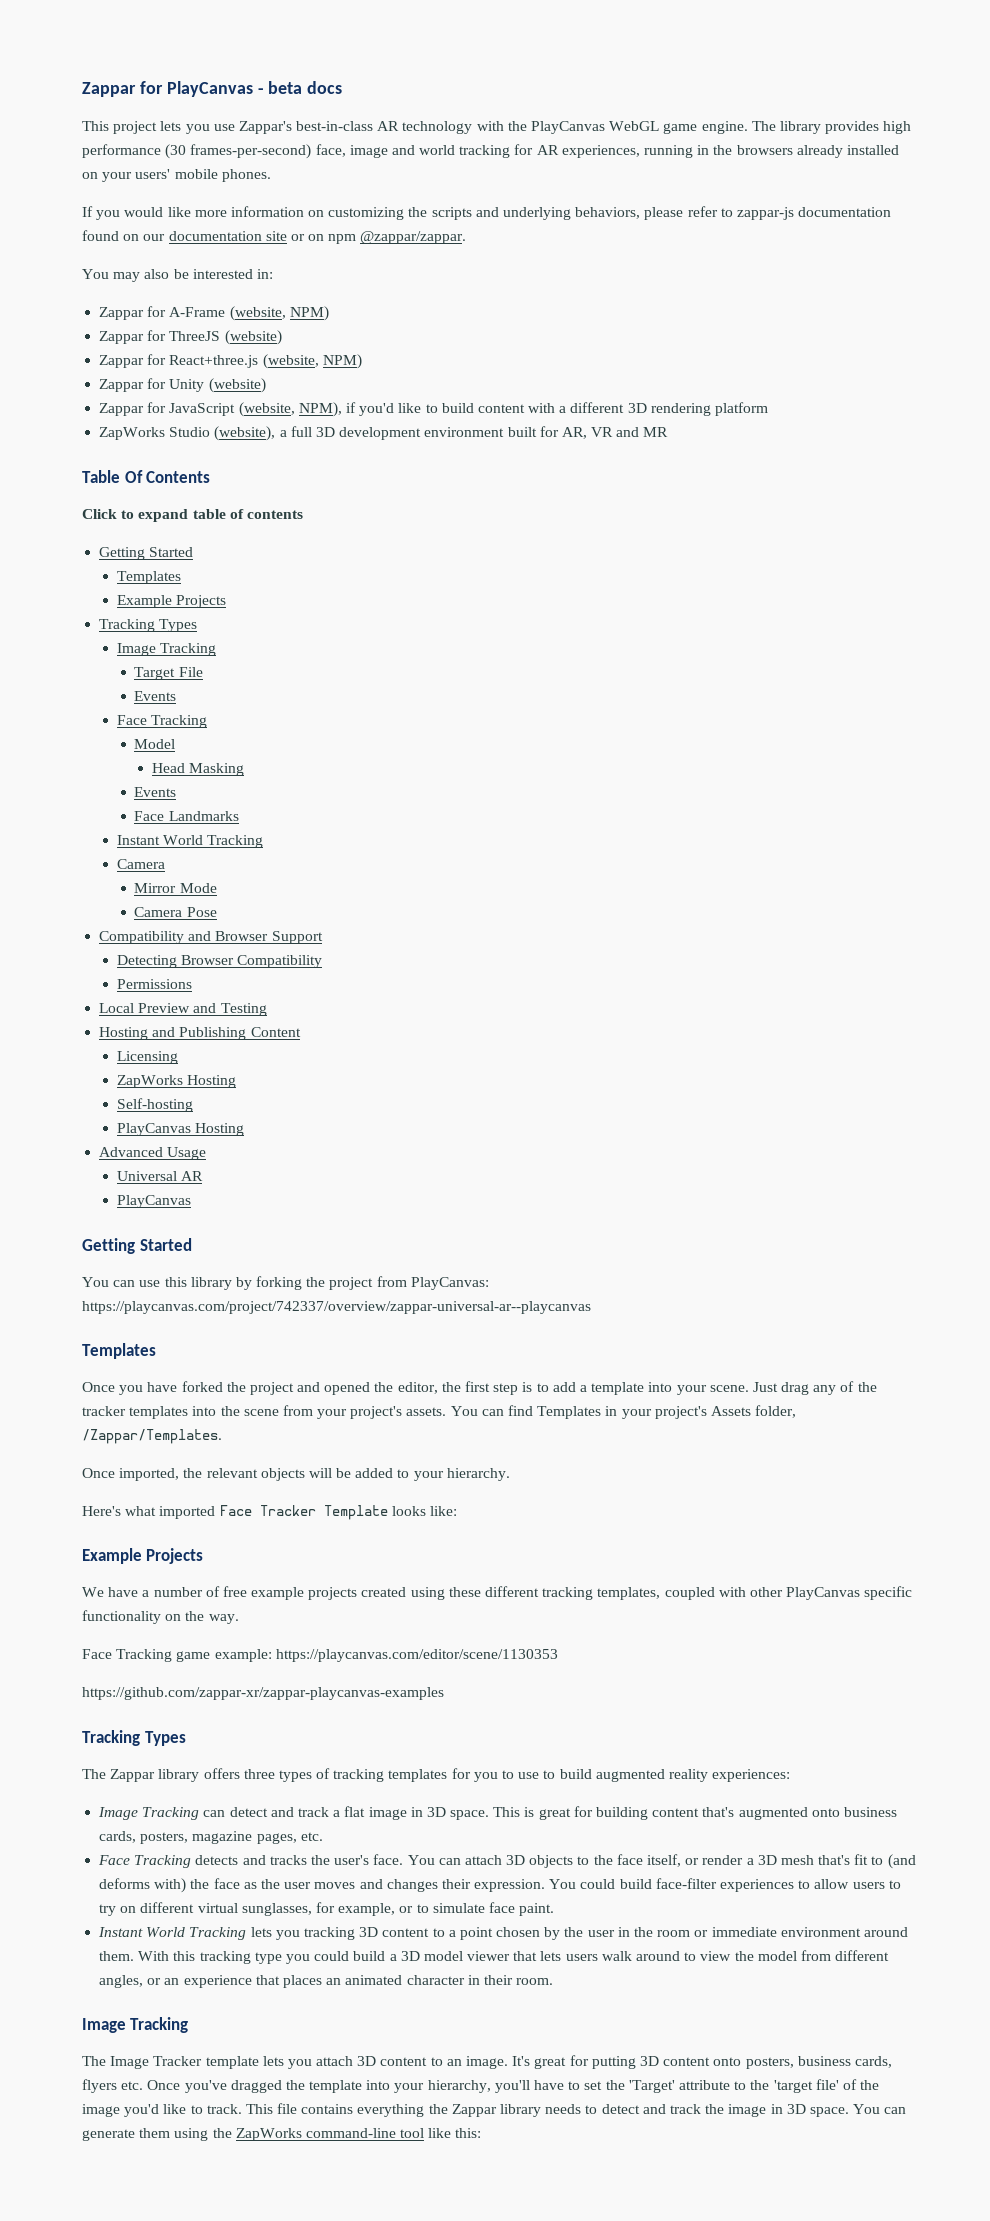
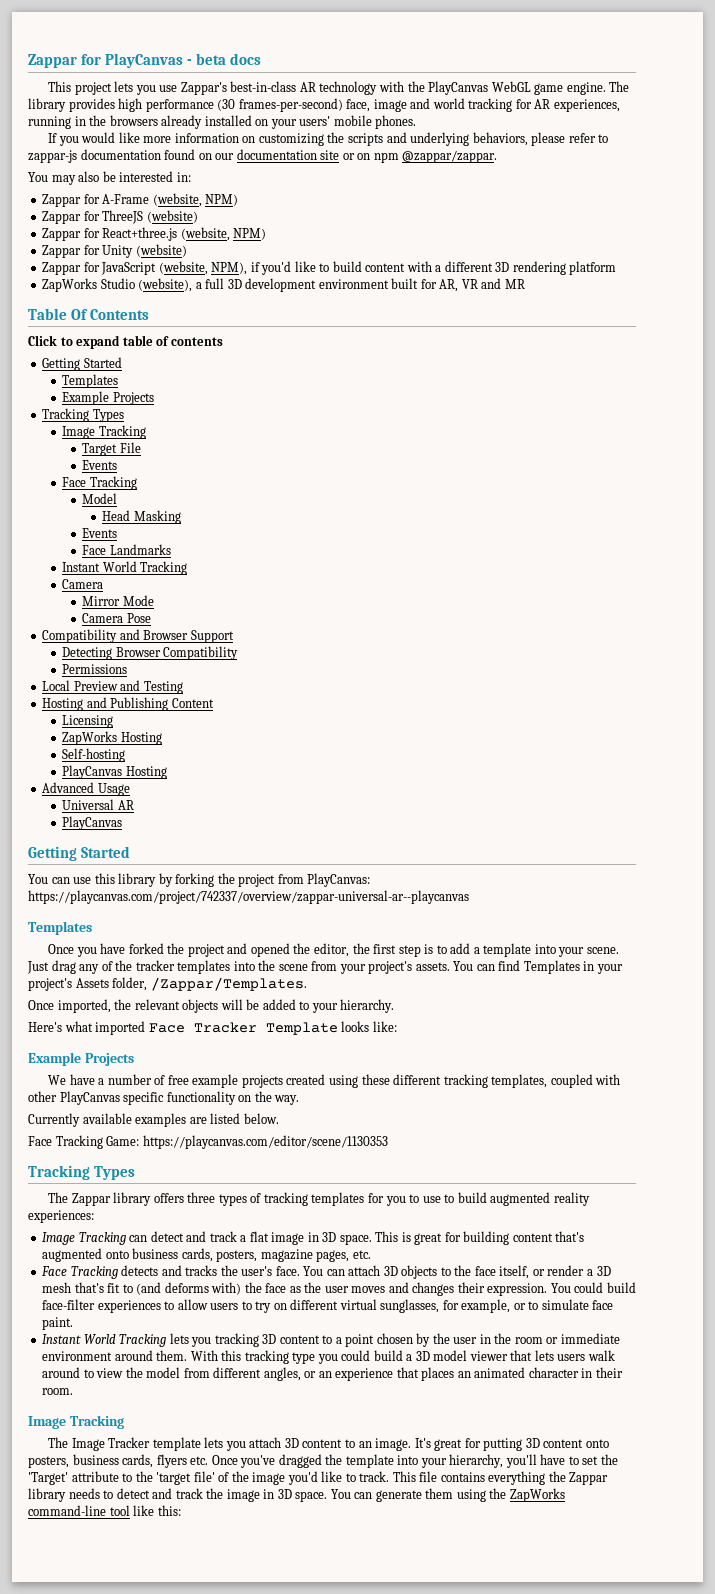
- Face Tracking game example: https://playcanvas.com/editor/scene/1130353
+ Currently available examples are listed below.
+ Face Tracking Game: https://playcanvas.com/editor/scene/1130353
- https://github.com/zappar-xr/zappar-playcanvas-examples

